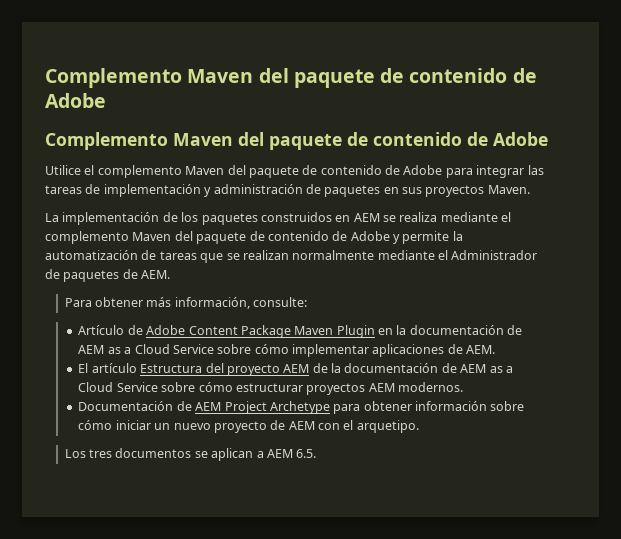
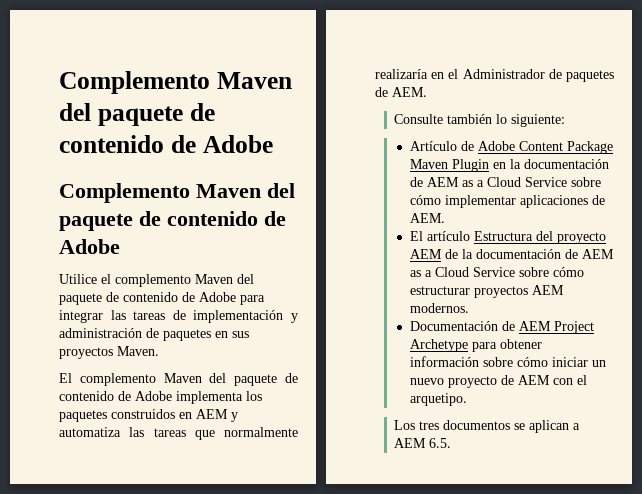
- La implementación de los paquetes construidos en AEM se realiza mediante el complemento Maven del paquete de contenido de Adobe y permite la automatización de tareas que se realizan normalmente mediante el Administrador de paquetes de AEM.
+ El complemento Maven del paquete de contenido de Adobe implementa los paquetes construidos en AEM y automatiza las tareas que normalmente realizaría en el Administrador de paquetes de AEM.
- Para obtener más información, consulte:
+ Consulte también lo siguiente:

